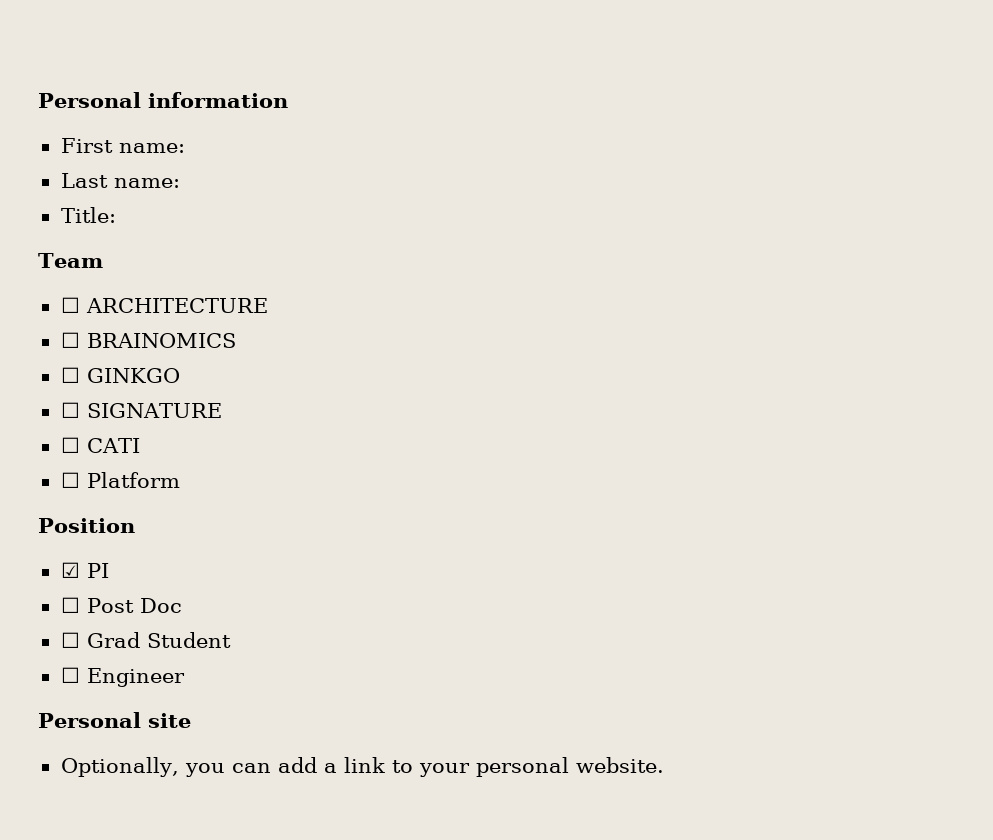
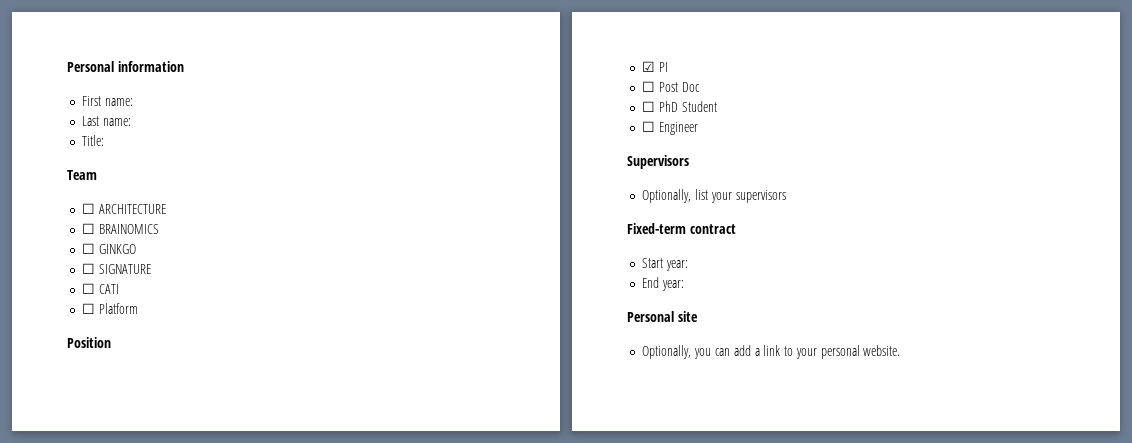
- ☐ Grad Student
+ ☐ PhD Student
+ Supervisors
+ Optionally, list your supervisors
+ Fixed-term contract
+ Start year:
+ End year:

